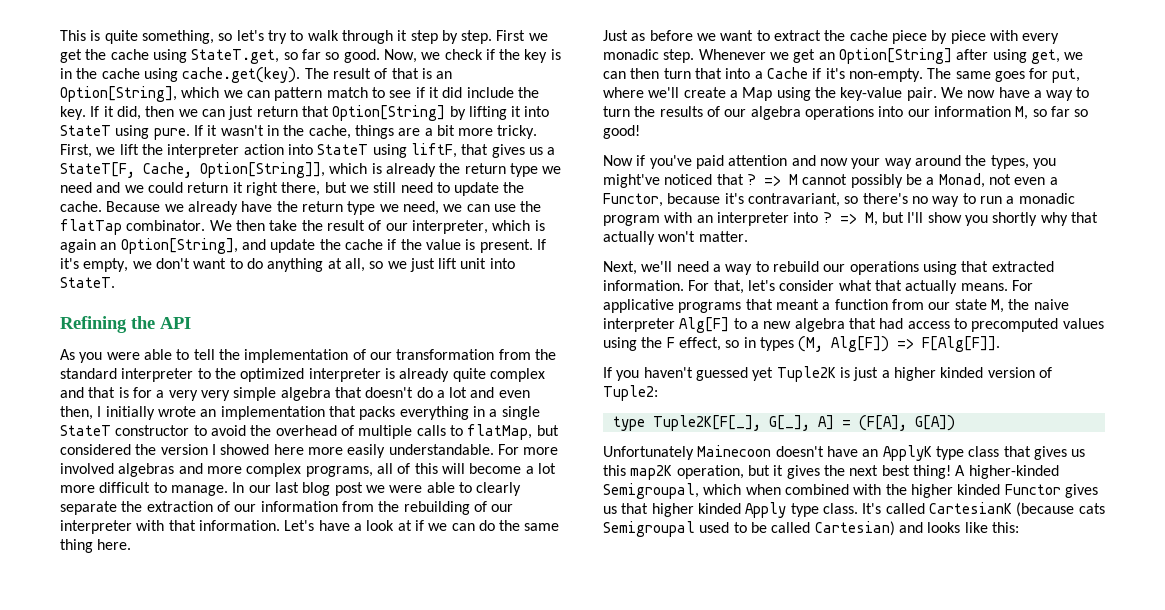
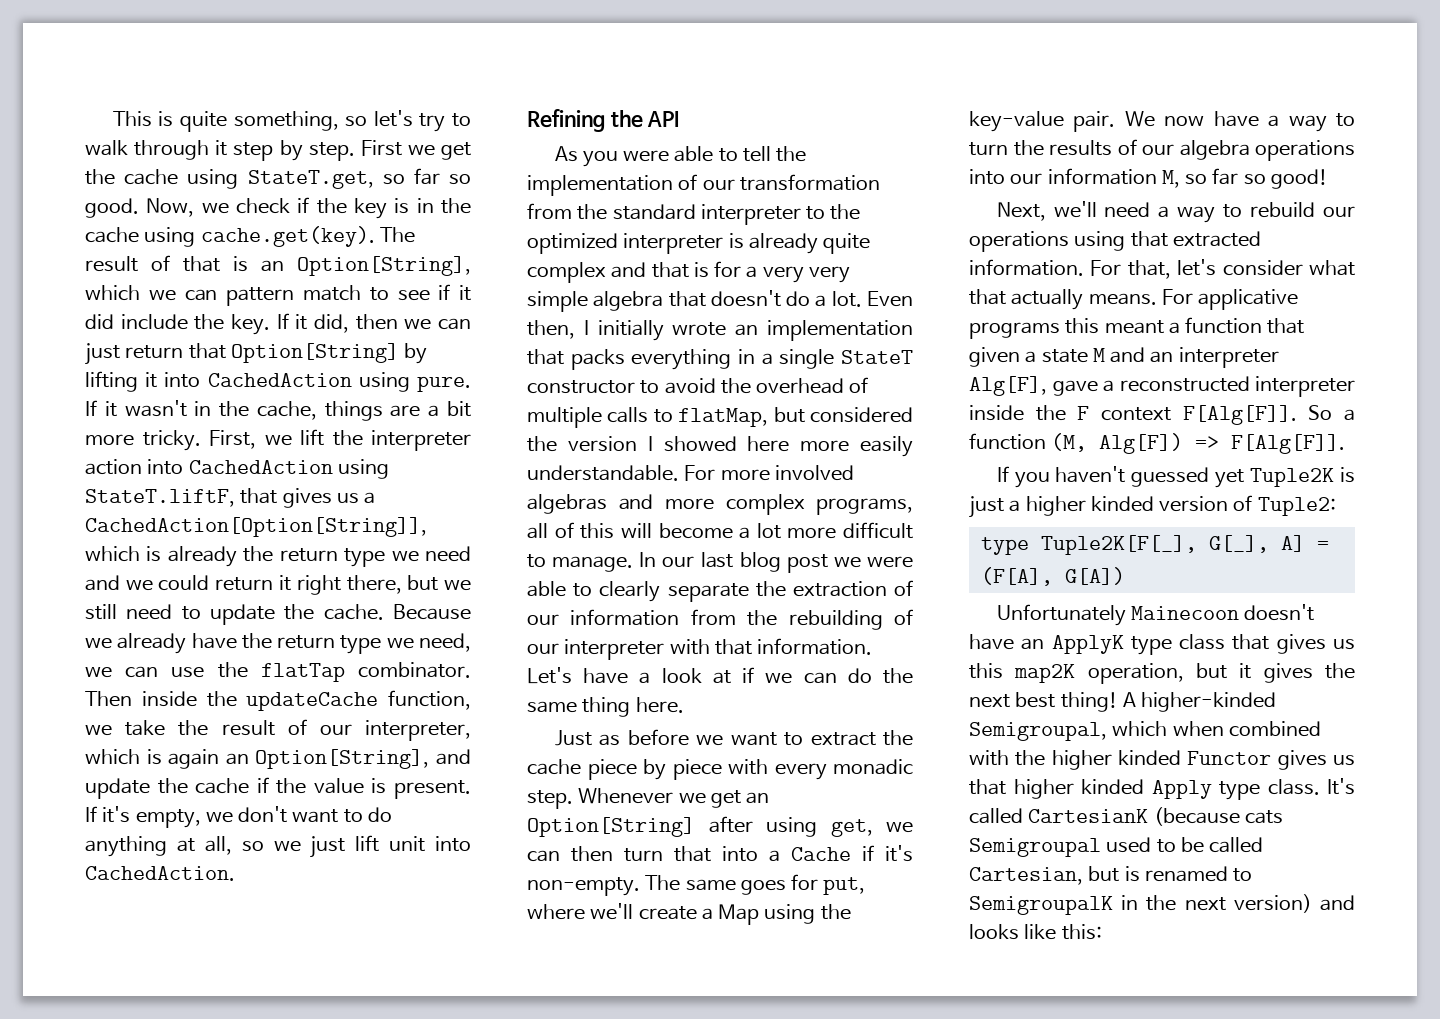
- If it did, then we can just return that Option[String] by lifting it into StateT using pure.
+ If it did, then we can just return that Option[String] by lifting it into CachedAction using pure.
- First, we lift the interpreter action into StateT using liftF, that gives us a StateT[F, Cache, Option[String]], which is already the return type we need and we could return it right there, but we still need to update the cache.
+ First, we lift the interpreter action into CachedAction using StateT.liftF, that gives us a CachedAction[Option[String]], which is already the return type we need and we could return it right there, but we still need to update the cache.
- We then take the result of our interpreter, which is again an Option[String], and update the cache if the value is present.
+ Then inside the updateCache function, we take the result of our interpreter, which is again an Option[String], and update the cache if the value is present.
- If it's empty, we don't want to do anything at all, so we just lift unit into StateT.
+ If it's empty, we don't want to do anything at all, so we just lift unit into CachedAction.
- As you were able to tell the implementation of our transformation from the standard interpreter to the optimized interpreter is already quite complex and that is for a very very simple algebra that doesn't do a lot and even then, I initially wrote an implementation that packs everything in a single StateT constructor to avoid the overhead of multiple calls to flatMap, but considered the version I showed here more easily understandable.
+ As you were able to tell the implementation of our transformation from the standard interpreter to the optimized interpreter is already quite complex and that is for a very very simple algebra that doesn't do a lot. Even then, I initially wrote an implementation that packs everything in a single StateT constructor to avoid the overhead of multiple calls to flatMap, but considered the version I showed here more easily understandable.
- Now if you've paid attention and now your way around the types, you might've noticed that ? => M cannot possibly be a Monad, not even a Functor, because it's contravariant, so there's no way to run a monadic program with an interpreter into ? => M, but I'll show you shortly why that actually won't matter.
- For applicative programs that meant a function from our state M, the naive interpreter Alg[F] to a new algebra that had access to precomputed values using the F effect, so in types (M, Alg[F]) => F[Alg[F]].
+ For applicative programs this meant a function that given a state M and an interpreter Alg[F], gave a reconstructed interpreter inside the F context F[Alg[F]]. So a function (M, Alg[F]) => F[Alg[F]].
- It's called CartesianK (because cats Semigroupal used to be called Cartesian) and looks like this:
+ It's called CartesianK (because cats Semigroupal used to be called Cartesian, but is renamed to SemigroupalK in the next version) and looks like this:

